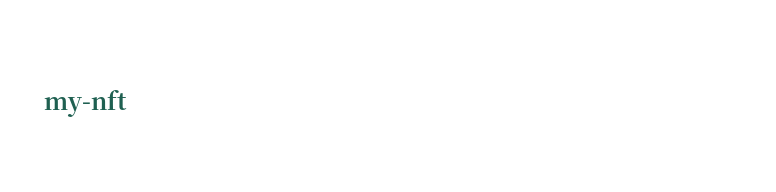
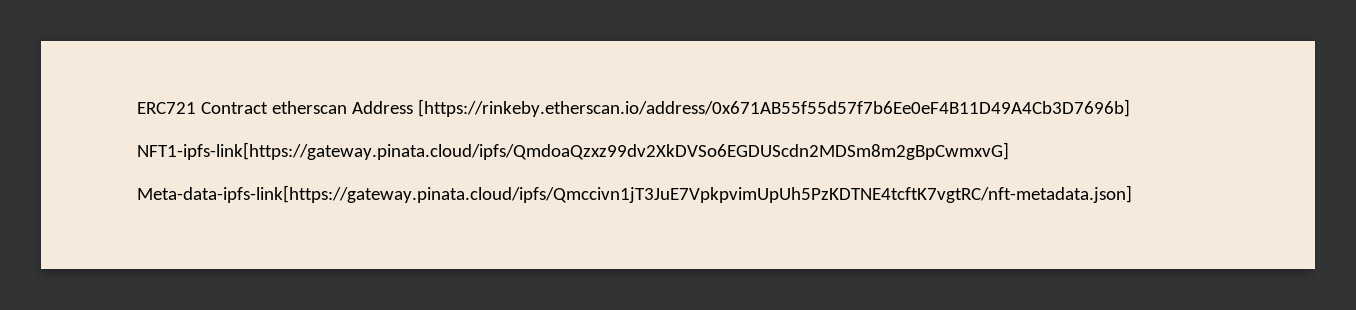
- my-nft
+ ERC721 Contract etherscan Address [https://rinkeby.etherscan.io/address/0x671AB55f55d57f7b6Ee0eF4B11D49A4Cb3D7696b]
+ NFT1-ipfs-link[https://gateway.pinata.cloud/ipfs/QmdoaQzxz99dv2XkDVSo6EGDUScdn2MDSm8m2gBpCwmxvG]
+ Meta-data-ipfs-link[https://gateway.pinata.cloud/ipfs/Qmccivn1jT3JuE7VpkpvimUpUh5PzKDTNE4tcftK7vgtRC/nft-metadata.json]

